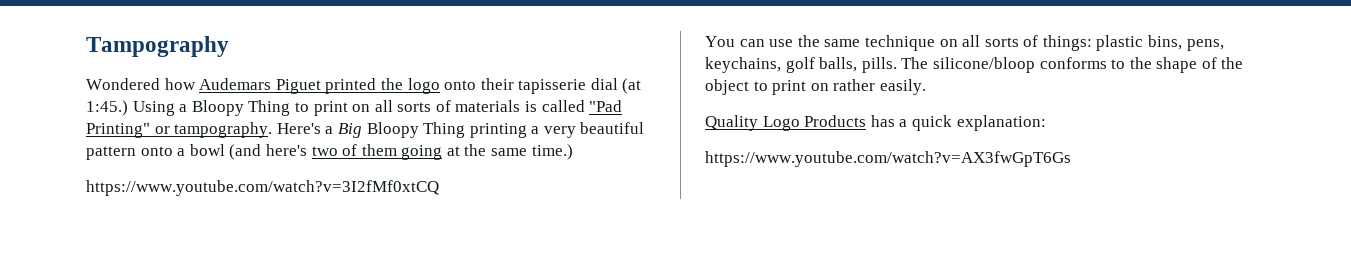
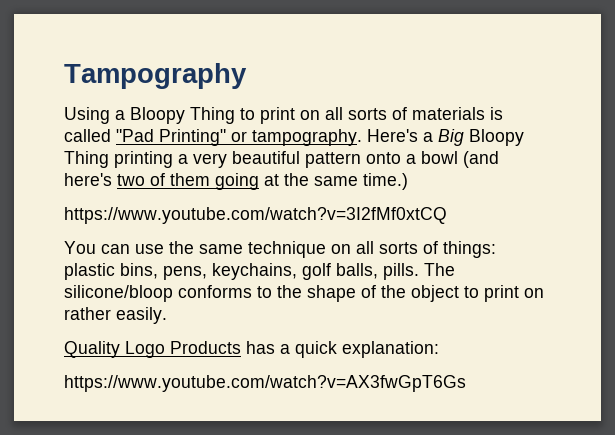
- Wondered how Audemars Piguet printed the logo onto their tapisserie dial (at 1:45.)

